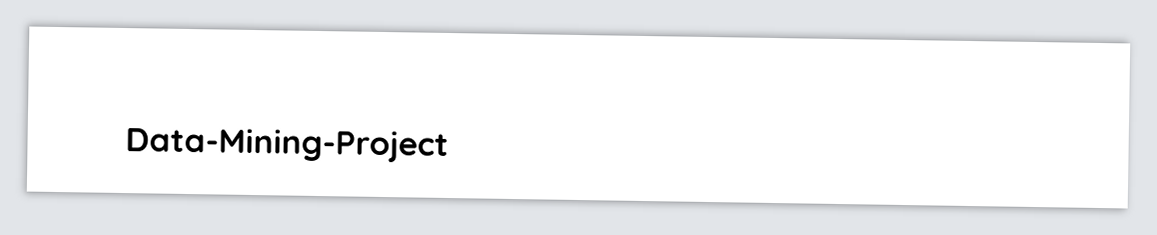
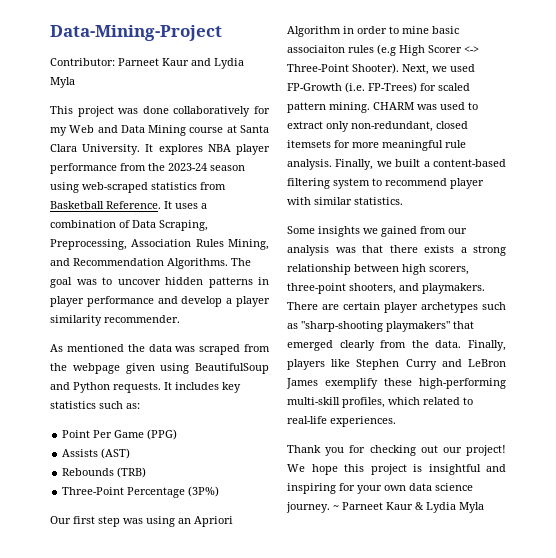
+ Contributor: Parneet Kaur and Lydia Myla
+ This project was done collaboratively for my Web and Data Mining course at Santa Clara University. It explores NBA player performance from the 2023-24 season using web-scraped statistics from Basketball Reference. It uses a combination of Data Scraping, Preprocessing, Association Rules Mining, and Recommendation Algorithms. The goal was to uncover hidden patterns in player performance and develop a player similarity recommender.
+ As mentioned the data was scraped from the webpage given using BeautifulSoup and Python requests. It includes key statistics such as:
+ Point Per Game (PPG)
+ Assists (AST)
+ Rebounds (TRB)
+ Three-Point Percentage (3P%)
+ Our first step was using an Apriori Algorithm in order to mine basic associaiton rules (e.g High Scorer <-> Three-Point Shooter). Next, we used FP-Growth (i.e. FP-Trees) for scaled pattern mining. CHARM was used to extract only non-redundant, closed itemsets for more meaningful rule analysis. Finally, we built a content-based filtering system to recommend player with similar statistics.
+ Some insights we gained from our analysis was that there exists a strong relationship between high scorers, three-point shooters, and playmakers. There are certain player archetypes such as "sharp-shooting playmakers" that emerged clearly from the data. Finally, players like Stephen Curry and LeBron James exemplify these high-performing multi-skill profiles, which related to real-life experiences.
+ Thank you for checking out our project! We hope this project is insightful and inspiring for your own data science journey. ~ Parneet Kaur & Lydia Myla

